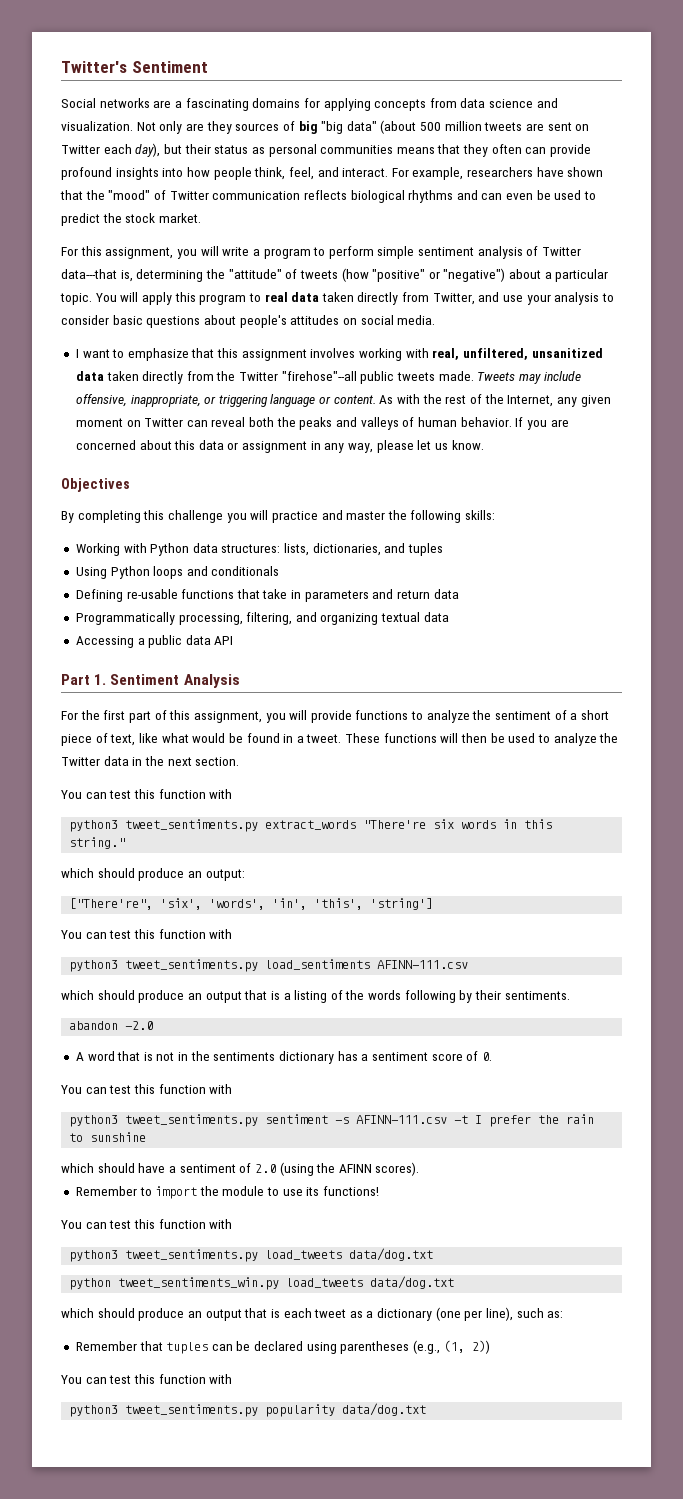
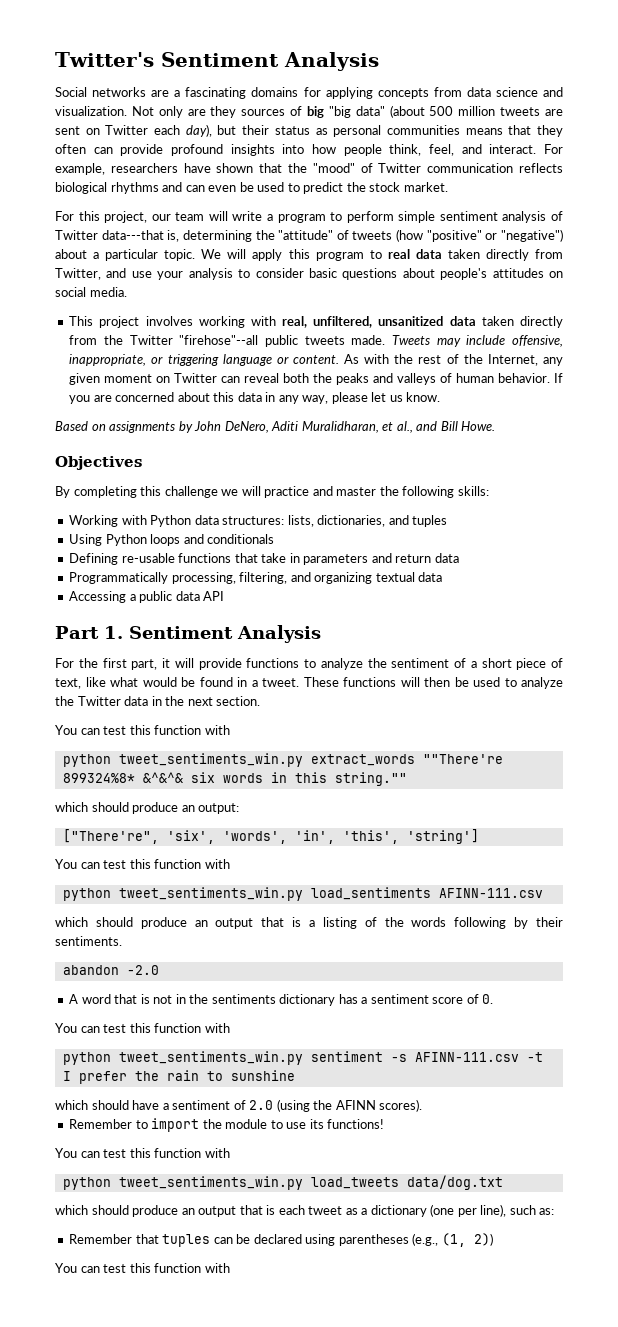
- Twitter's Sentiment
+ Twitter's Sentiment Analysis
- For this assignment, you will write a program to perform simple sentiment analysis of Twitter data---that is, determining the "attitude" of tweets (how "positive" or "negative") about a particular topic.
+ For this project, our team will write a program to perform simple sentiment analysis of Twitter data---that is, determining the "attitude" of tweets (how "positive" or "negative") about a particular topic.
- You will apply this program to real data taken directly from Twitter, and use your analysis to consider basic questions about people's attitudes on social media.
+ We will apply this program to real data taken directly from Twitter, and use your analysis to consider basic questions about people's attitudes on social media.
- I want to emphasize that this assignment involves working with real, unfiltered, unsanitized data taken directly from the Twitter "firehose"--all public tweets made.
+ This project involves working with real, unfiltered, unsanitized data taken directly from the Twitter "firehose"--all public tweets made.
- If you are concerned about this data or assignment in any way, please let us know.
+ If you are concerned about this data in any way, please let us know.
+ Based on assignments by John DeNero, Aditi Muralidharan, et al., and Bill Howe.
- By completing this challenge you will practice and master the following skills:
+ By completing this challenge we will practice and master the following skills:
- For the first part of this assignment, you will provide functions to analyze the sentiment of a short piece of text, like what would be found in a tweet.
+ For the first part, it will provide functions to analyze the sentiment of a short piece of text, like what would be found in a tweet.
- python3 tweet_sentiments.py extract_words "There're six words in this string."
+ python tweet_sentiments_win.py extract_words ""There're 899324%8* &^&^& six words in this string.""
- python3 tweet_sentiments.py load_sentiments AFINN-111.csv
+ python tweet_sentiments_win.py load_sentiments AFINN-111.csv
- python3 tweet_sentiments.py sentiment -s AFINN-111.csv -t I prefer the rain to sunshine
+ python tweet_sentiments_win.py sentiment -s AFINN-111.csv -t I prefer the rain to sunshine
- python3 tweet_sentiments.py load_tweets data/dog.txt
- python3 tweet_sentiments.py popularity data/dog.txt

